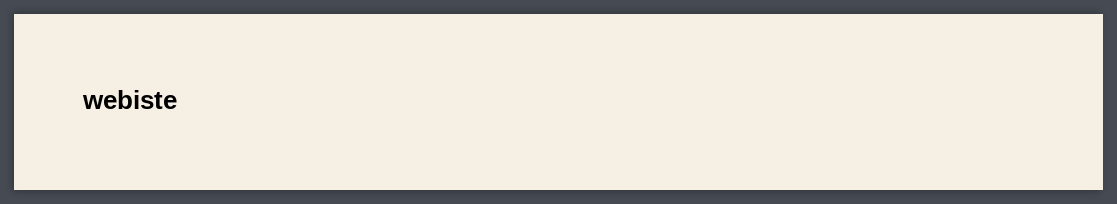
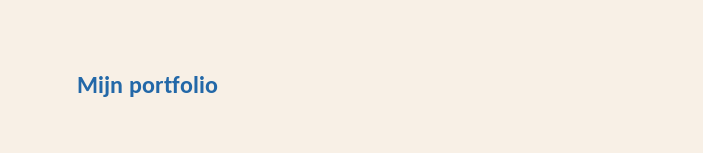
- webiste
+ Mijn portfolio

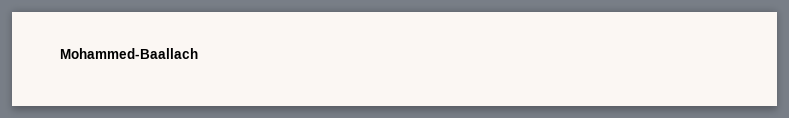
- Mijn portfolio
+ Mohammed-Baallach

